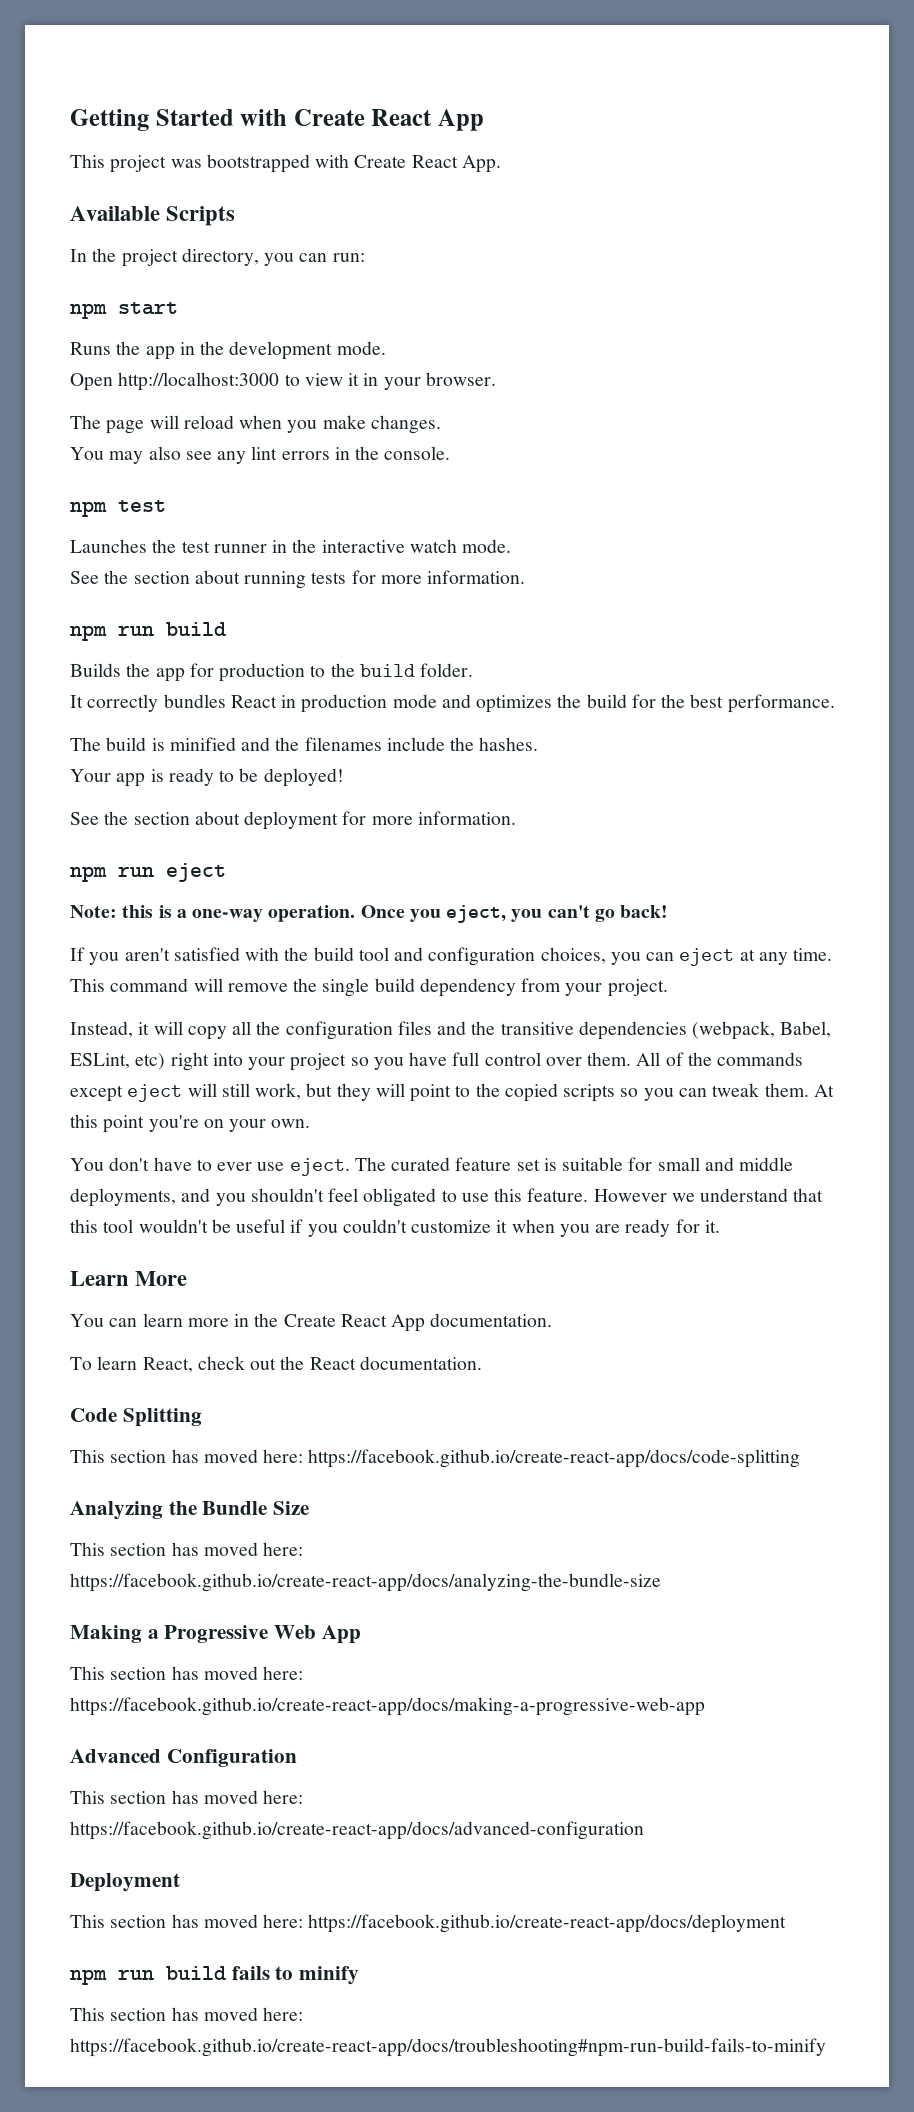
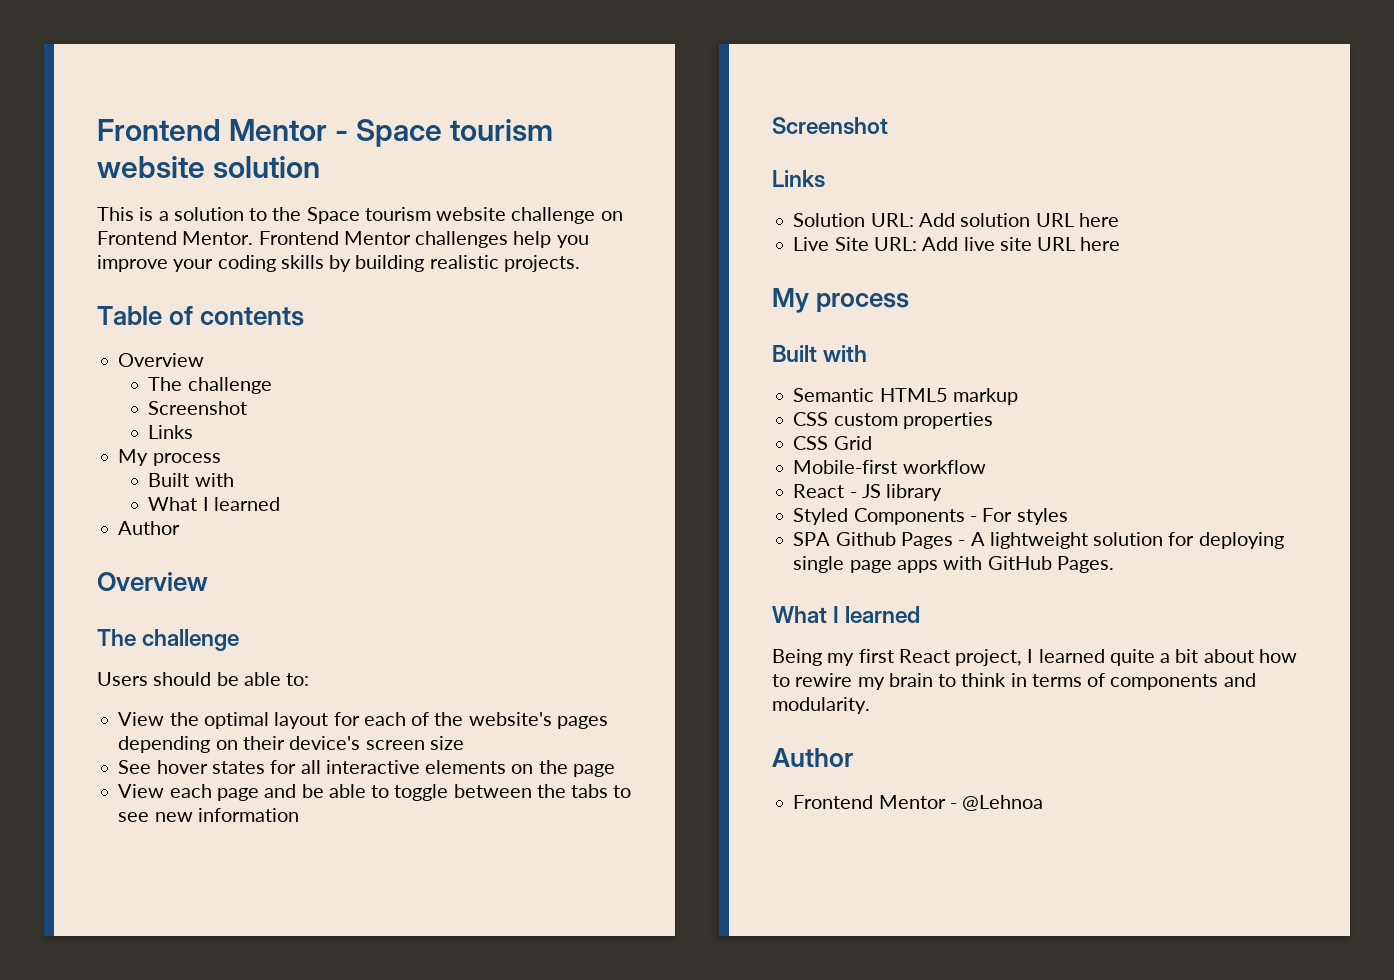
- Getting Started with Create React App
- This project was bootstrapped with Create React App.
- Available Scripts
- In the project directory, you can run:
- npm start
- Runs the app in the development mode.
- Open http://localhost:3000 to view it in your browser.
- The page will reload when you make changes.
- You may also see any lint errors in the console.
- npm test
- Launches the test runner in the interactive watch mode.
- See the section about running tests for more information.
- npm run build
- Builds the app for production to the build folder.
- It correctly bundles React in production mode and optimizes the build for the best performance.
- The build is minified and the filenames include the hashes.
- Your app is ready to be deployed!
- See the section about deployment for more information.
- npm run eject
- Note: this is a one-way operation. Once you eject, you can't go back!
- If you aren't satisfied with the build tool and configuration choices, you can eject at any time. This command will remove the single build dependency from your project.
- Instead, it will copy all the configuration files and the transitive dependencies (webpack, Babel, ESLint, etc) right into your project so you have full control over them. All of the commands except eject will still work, but they will point to the copied scripts so you can tweak them. At this point you're on your own.
- You don't have to ever use eject. The curated feature set is suitable for small and middle deployments, and you shouldn't feel obligated to use this feature. However we understand that this tool wouldn't be useful if you couldn't customize it when you are ready for it.
- Learn More
- You can learn more in the Create React App documentation.
- To learn React, check out the React documentation.
- Code Splitting
- This section has moved here: https://facebook.github.io/create-react-app/docs/code-splitting
- Analyzing the Bundle Size
- This section has moved here: https://facebook.github.io/create-react-app/docs/analyzing-the-bundle-size
- Making a Progressive Web App
- This section has moved here: https://facebook.github.io/create-react-app/docs/making-a-progressive-web-app
- Advanced Configuration
- This section has moved here: https://facebook.github.io/create-react-app/docs/advanced-configuration
- Deployment
- This section has moved here: https://facebook.github.io/create-react-app/docs/deployment
- npm run build fails to minify
- This section has moved here: https://facebook.github.io/create-react-app/docs/troubleshooting#npm-run-build-fails-to-minify
+ Frontend Mentor - Space tourism website solution
+ This is a solution to the Space tourism website challenge on Frontend Mentor. Frontend Mentor challenges help you improve your coding skills by building realistic projects.
+ Table of contents
+ Overview
+ The challenge
+ Screenshot
+ Links
+ My process
+ Built with
+ What I learned
+ Author
+ Overview
+ The challenge
+ Users should be able to:
+ View the optimal layout for each of the website's pages depending on their device's screen size
+ See hover states for all interactive elements on the page
+ View each page and be able to toggle between the tabs to see new information
+ Screenshot
+ Links
+ Solution URL: Add solution URL here
+ Live Site URL: Add live site URL here
+ My process
+ Built with
+ Semantic HTML5 markup
+ CSS custom properties
+ CSS Grid
+ Mobile-first workflow
+ React - JS library
+ Styled Components - For styles
+ SPA Github Pages - A lightweight solution for deploying single page apps with GitHub Pages.
+ What I learned
+ Being my first React project, I learned quite a bit about how to rewire my brain to think in terms of components and modularity.
+ Author
+ Frontend Mentor - @Lehnoa

